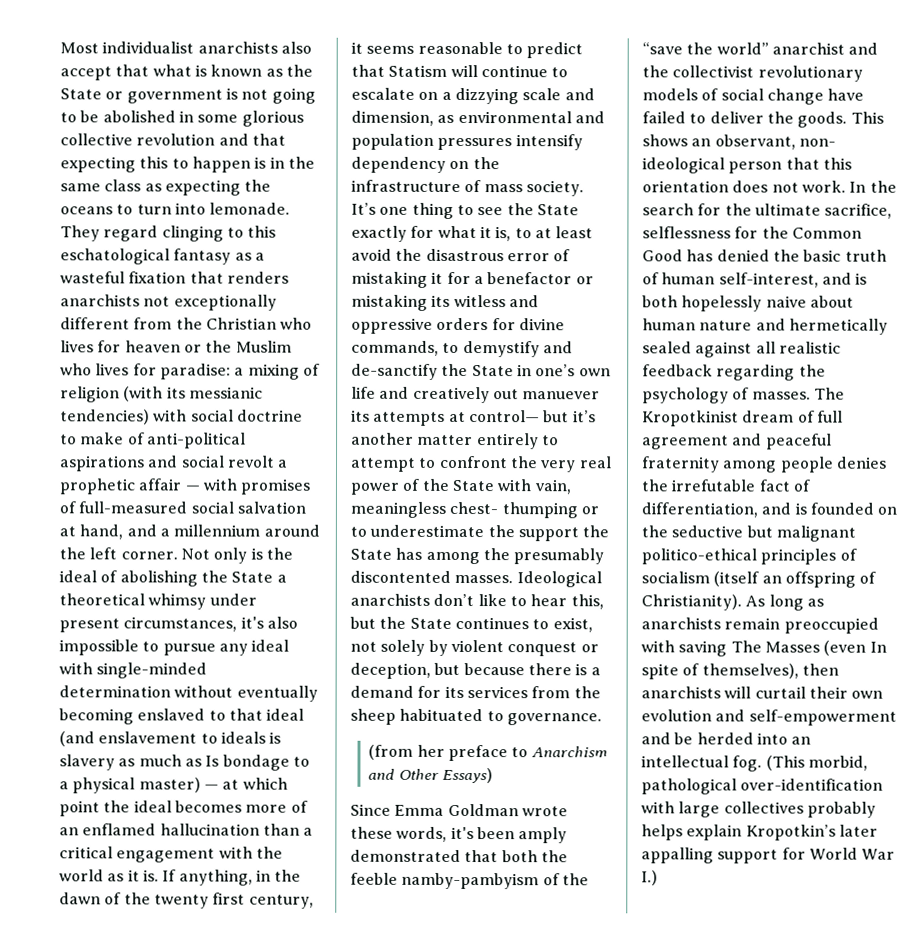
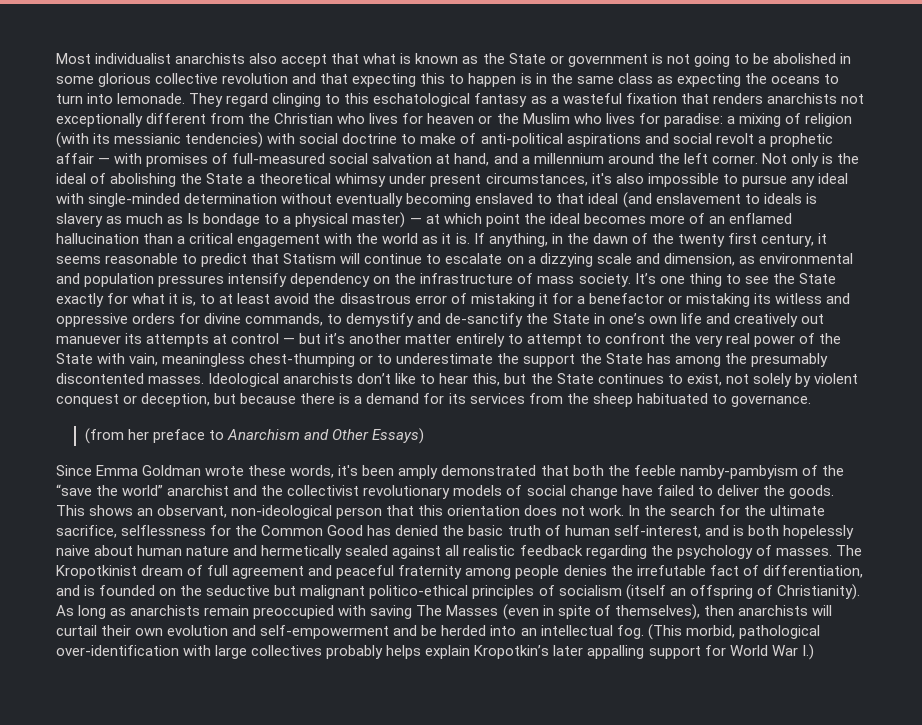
- It’s one thing to see the State exactly for what it is, to at least avoid the disastrous error of mistaking it for a benefactor or mistaking its witless and oppressive orders for divine commands, to demystify and de-sanctify the State in one’s own life and creatively out manuever its attempts at control— but it’s another matter entirely to attempt to confront the very real power of the State with vain, meaningless chest- thumping or to underestimate the support the State has among the presumably discontented masses.
+ It’s one thing to see the State exactly for what it is, to at least avoid the disastrous error of mistaking it for a benefactor or mistaking its witless and oppressive orders for divine commands, to demystify and de-sanctify the State in one’s own life and creatively out manuever its attempts at control — but it’s another matter entirely to attempt to confront the very real power of the State with vain, meaningless chest-thumping or to underestimate the support the State has among the presumably discontented masses.
- This shows an observant, non- ideological person that this orientation does not work.
+ This shows an observant, non-ideological person that this orientation does not work.
- As long as anarchists remain preoccupied with saving The Masses (even In spite of themselves), then anarchists will curtail their own evolution and self-empowerment and be herded into an intellectual fog.
+ As long as anarchists remain preoccupied with saving The Masses (even in spite of themselves), then anarchists will curtail their own evolution and self-empowerment and be herded into an intellectual fog.

